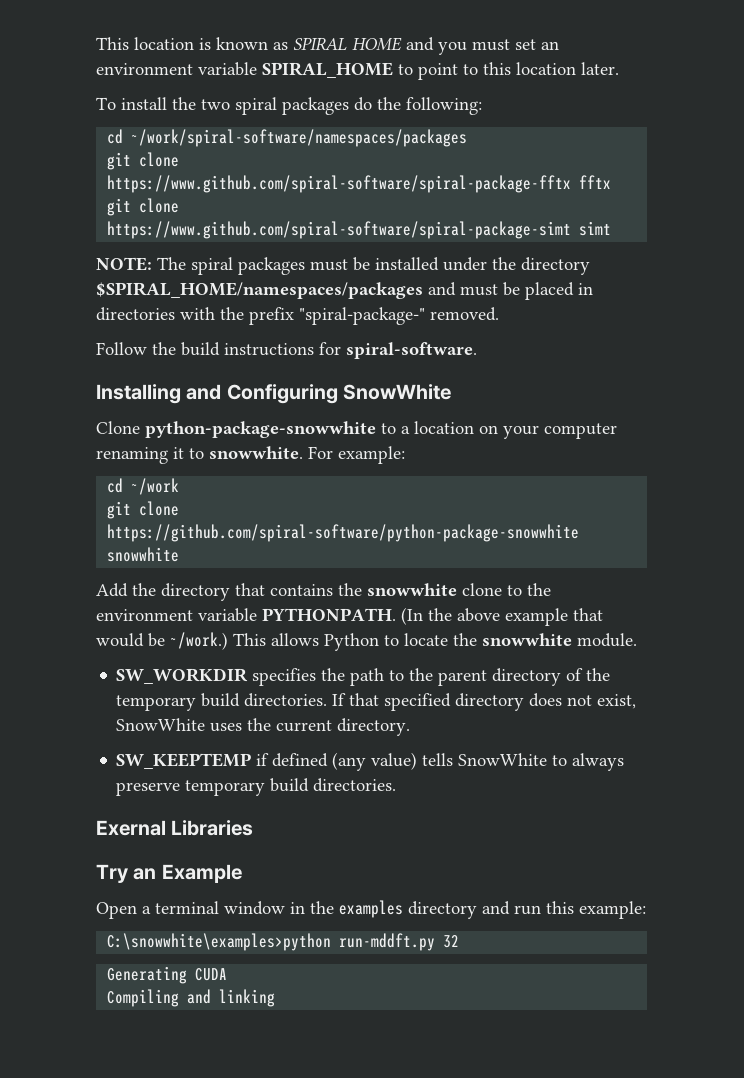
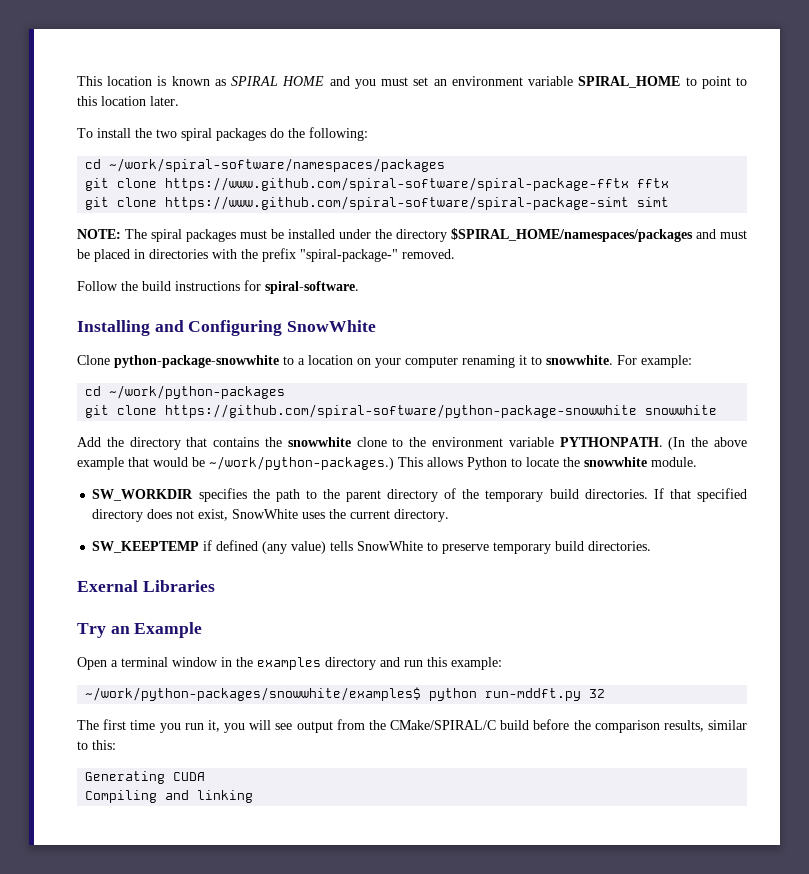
- cd ~/work
+ cd ~/work/python-packages
- (In the above example that would be ~/work.)
+ (In the above example that would be ~/work/python-packages.)
- SW_KEEPTEMP if defined (any value) tells SnowWhite to always preserve temporary build directories.
+ SW_KEEPTEMP if defined (any value) tells SnowWhite to preserve temporary build directories.
- C:\snowwhite\examples>python run-mddft.py 32
+ ~/work/python-packages/snowwhite/examples$ python run-mddft.py 32
+ The first time you run it, you will see output from the CMake/SPIRAL/C build before the comparison results, similar to this:

